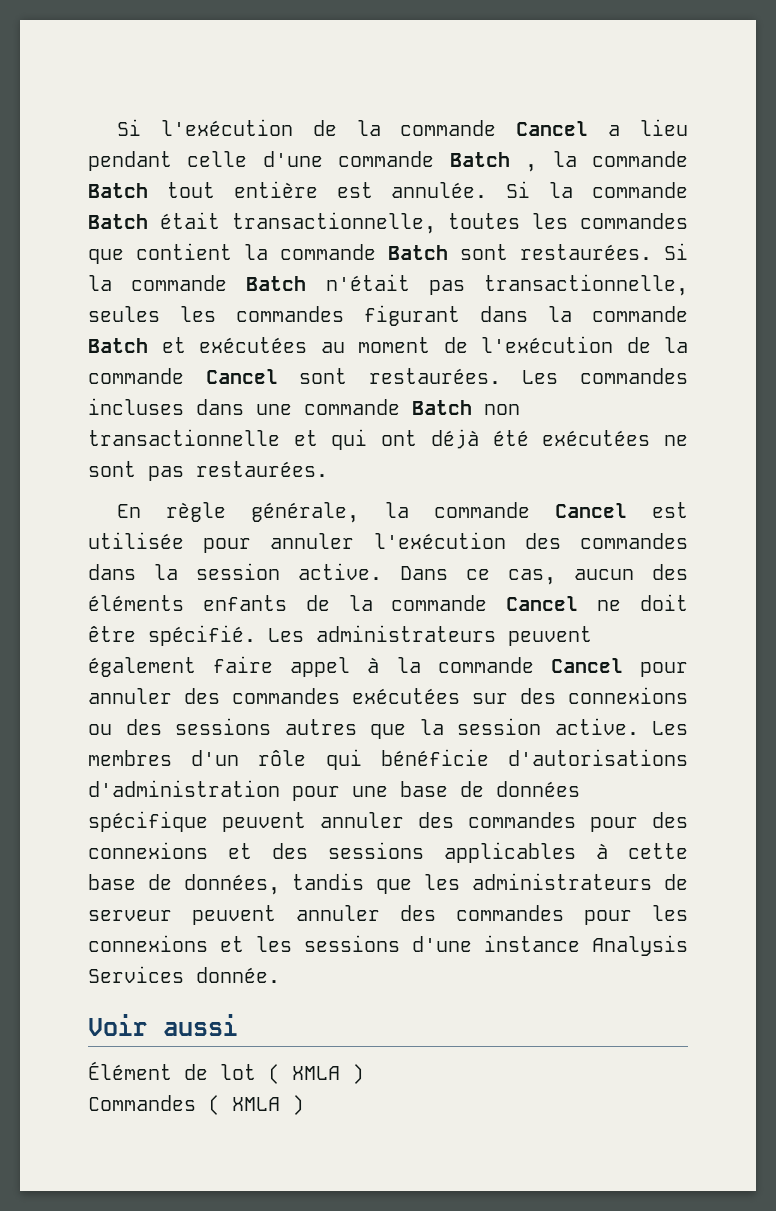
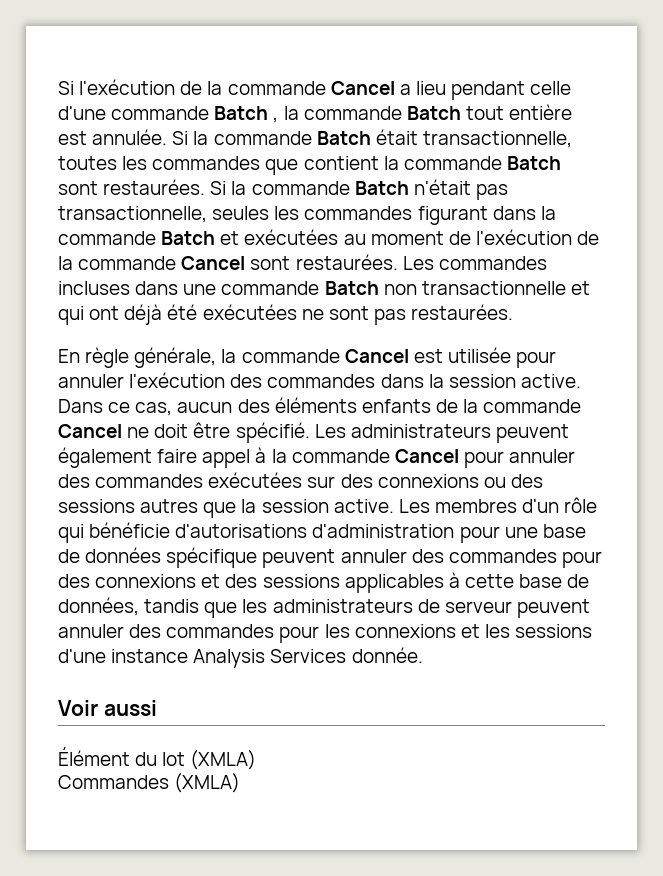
- Élément de lot ( XMLA )
- Commandes ( XMLA )
+ Élément du lot (XMLA)
+ Commandes (XMLA)

